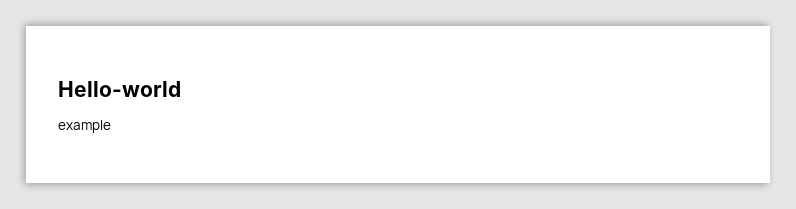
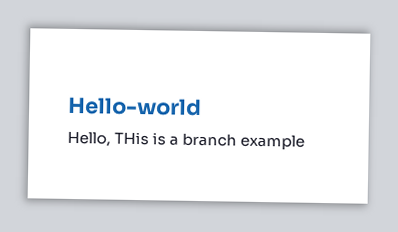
- example
+ Hello, THis is a branch example

